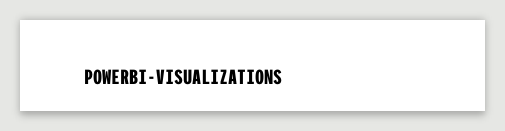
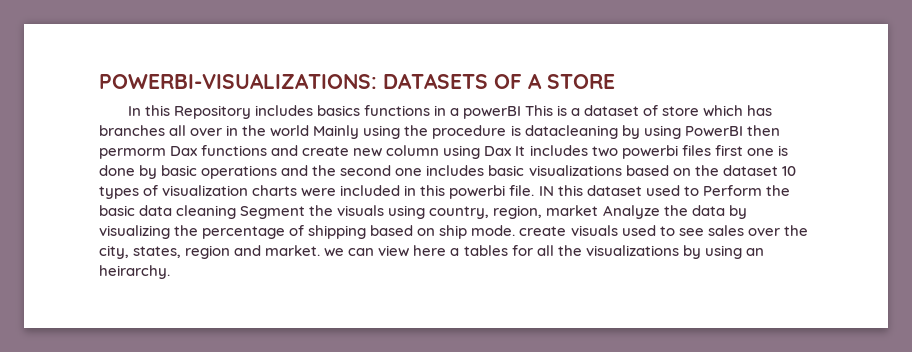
- POWERBI-VISUALIZATIONS
+ POWERBI-VISUALIZATIONS: DATASETS OF A STORE
+ In this Repository includes basics functions in a powerBI This is a dataset of store which has branches all over in the world Mainly using the procedure is datacleaning by using PowerBI then permorm Dax functions and create new column using Dax It includes two powerbi files first one is done by basic operations and the second one includes basic visualizations based on the dataset 10 types of visualization charts were included in this powerbi file. IN this dataset used to Perform the basic data cleaning Segment the visuals using country, region, market Analyze the data by visualizing the percentage of shipping based on ship mode. create visuals used to see sales over the city, states, region and market. we can view here a tables for all the visualizations by using an heirarchy.

